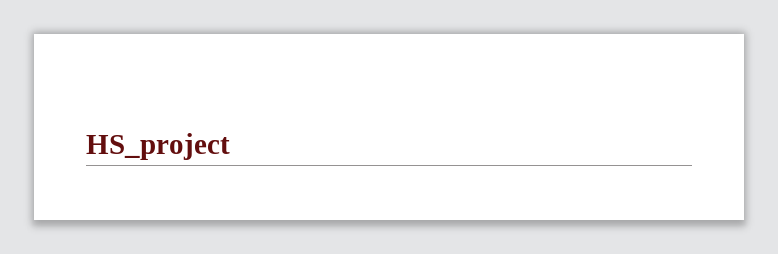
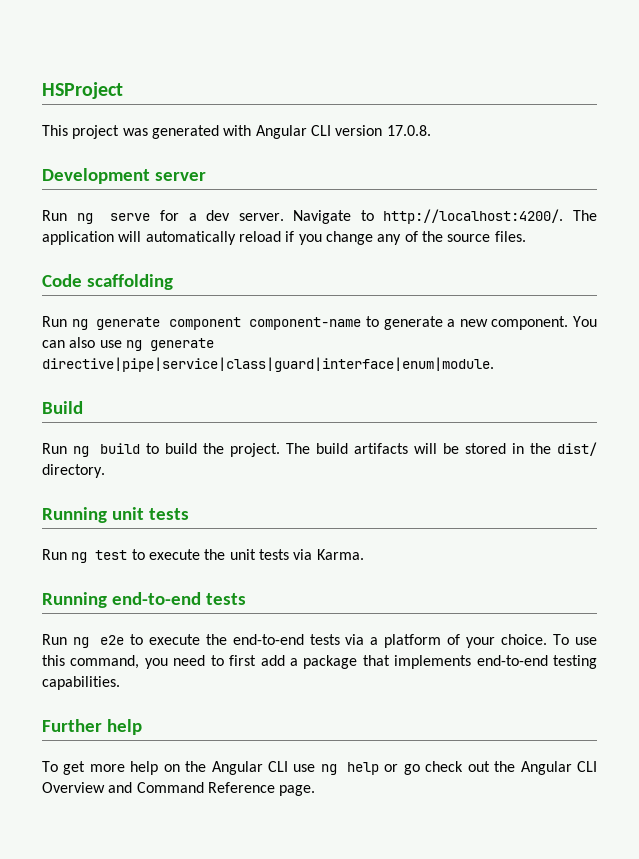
- HS_project
+ HSProject
+ This project was generated with Angular CLI version 17.0.8.
+ Development server
+ Run ng serve for a dev server. Navigate to http://localhost:4200/. The application will automatically reload if you change any of the source files.
+ Code scaffolding
+ Run ng generate component component-name to generate a new component. You can also use ng generate directive|pipe|service|class|guard|interface|enum|module.
+ Build
+ Run ng build to build the project. The build artifacts will be stored in the dist/ directory.
+ Running unit tests
+ Run ng test to execute the unit tests via Karma.
+ Running end-to-end tests
+ Run ng e2e to execute the end-to-end tests via a platform of your choice. To use this command, you need to first add a package that implements end-to-end testing capabilities.
+ Further help
+ To get more help on the Angular CLI use ng help or go check out the Angular CLI Overview and Command Reference page.

